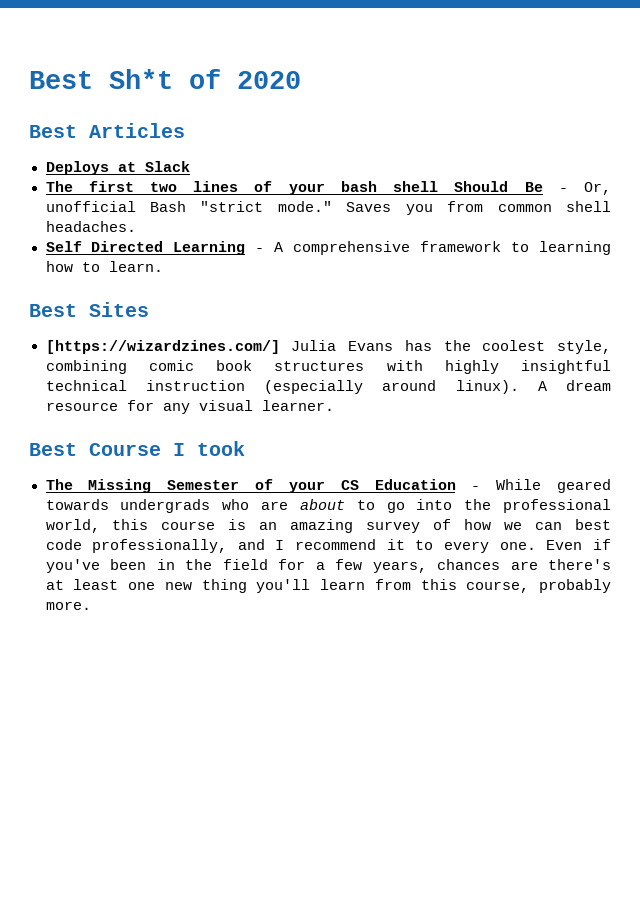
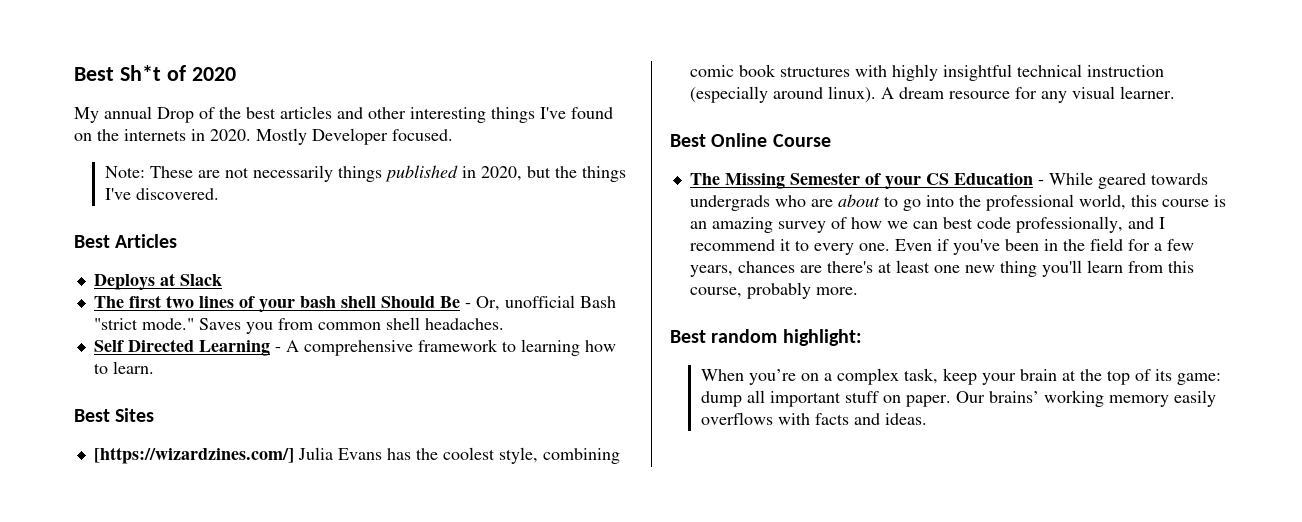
+ My annual Drop of the best articles and other interesting things I've found on the internets in 2020. Mostly Developer focused.
+ Note: These are not necessarily things published in 2020, but the things I've discovered.
- Best Course I took
+ Best Online Course
+ Best random highlight:
+ When you’re on a complex task, keep your brain at the top of its game: dump all important stuff on paper. Our brains’ working memory easily overflows with facts and ideas.

